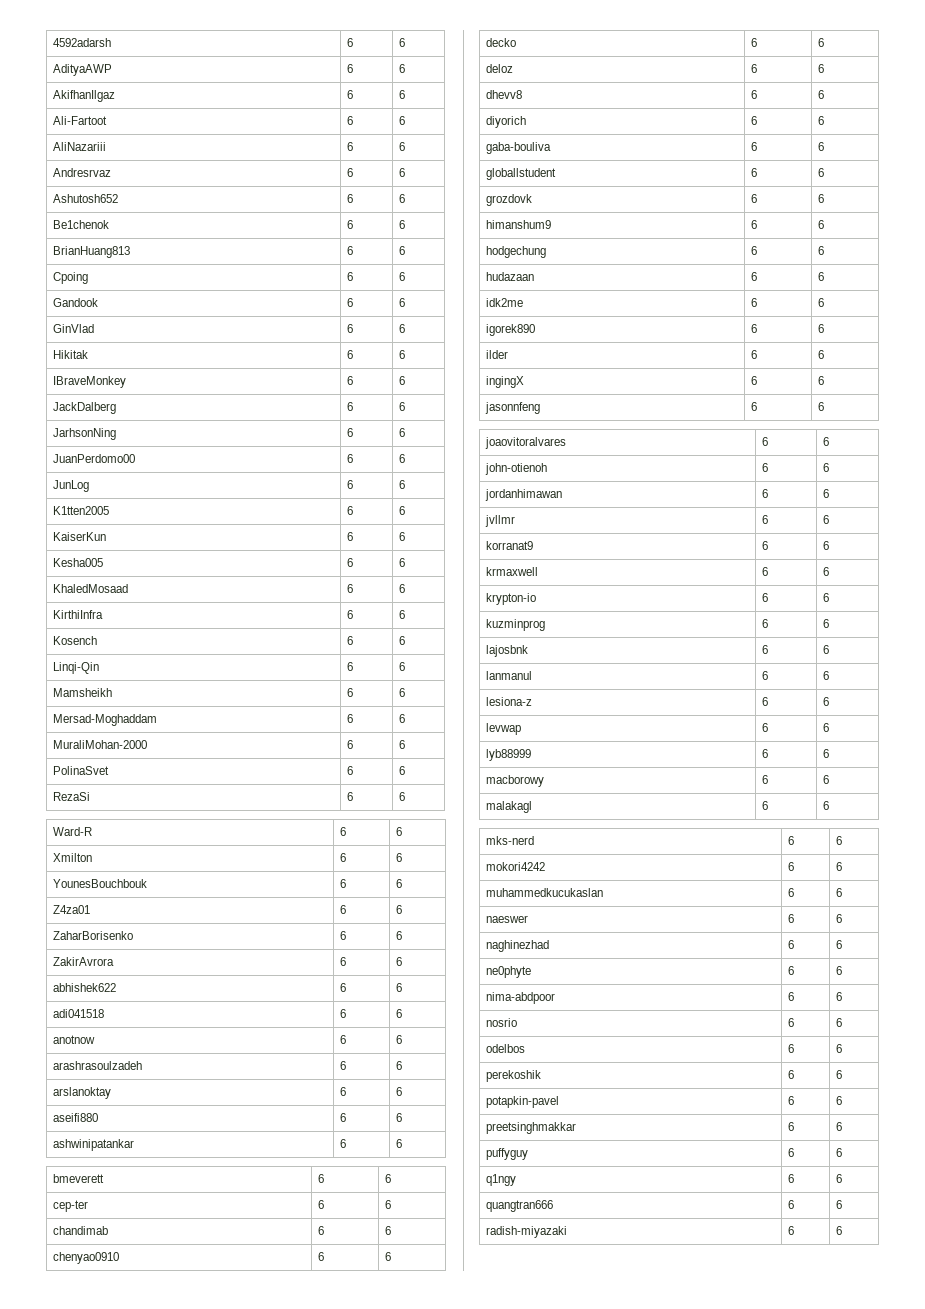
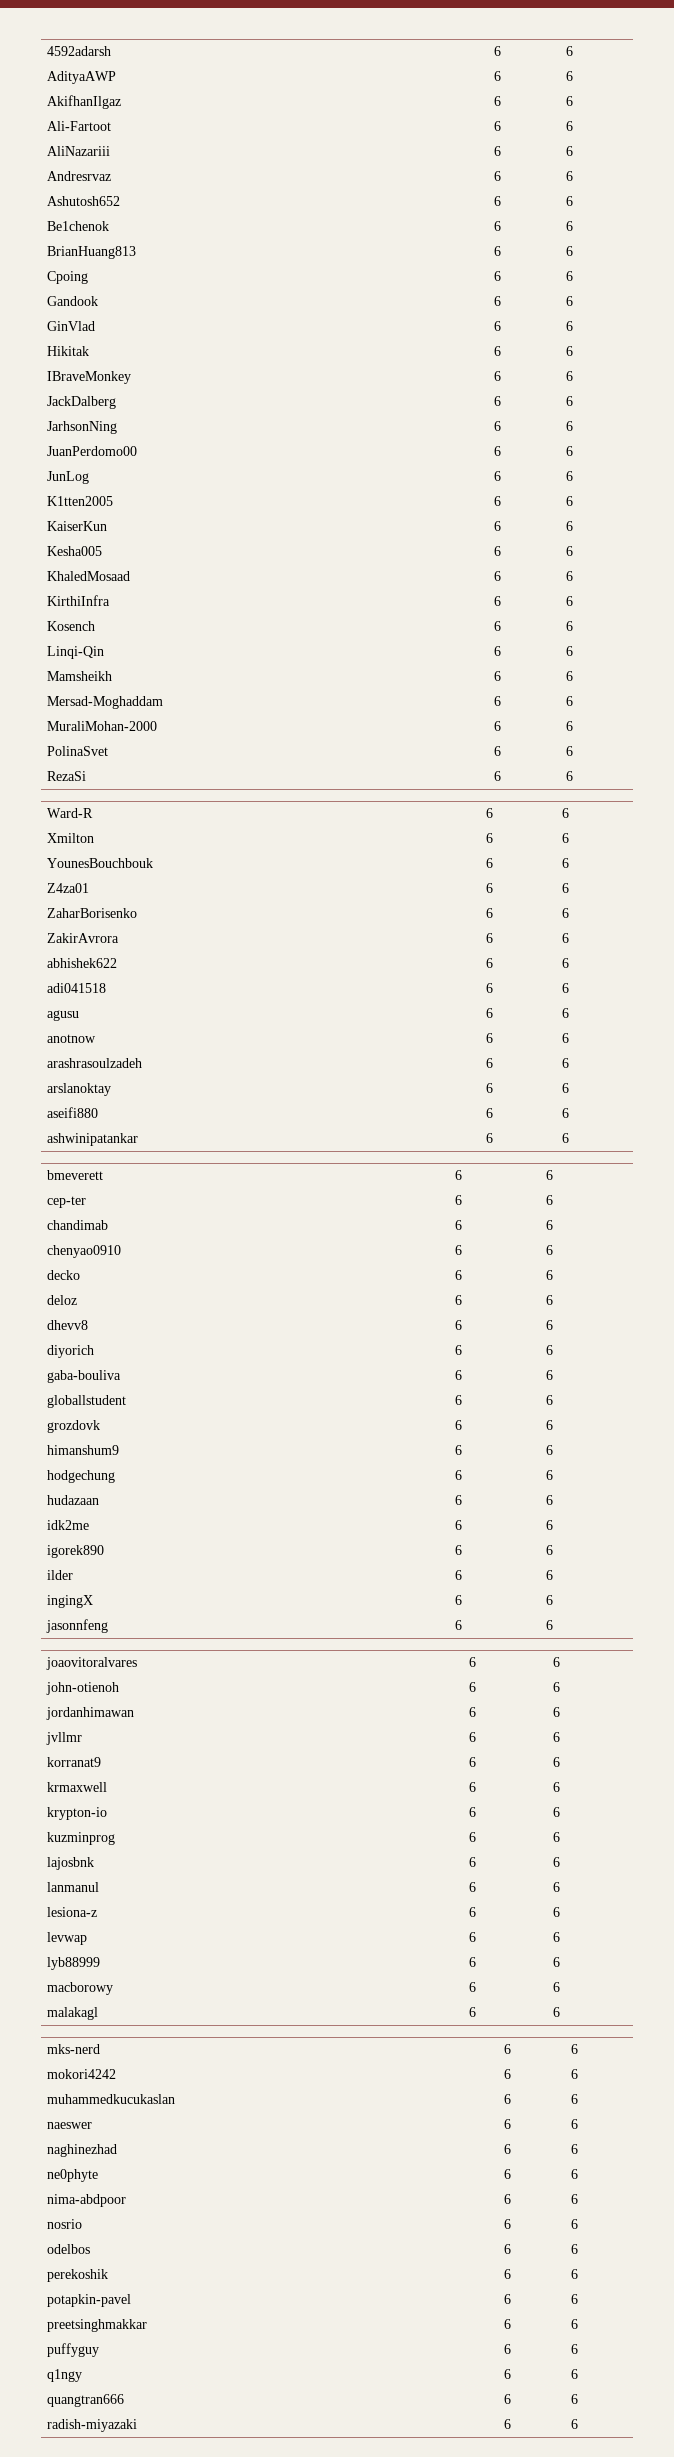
+ agusu | 6 | 6

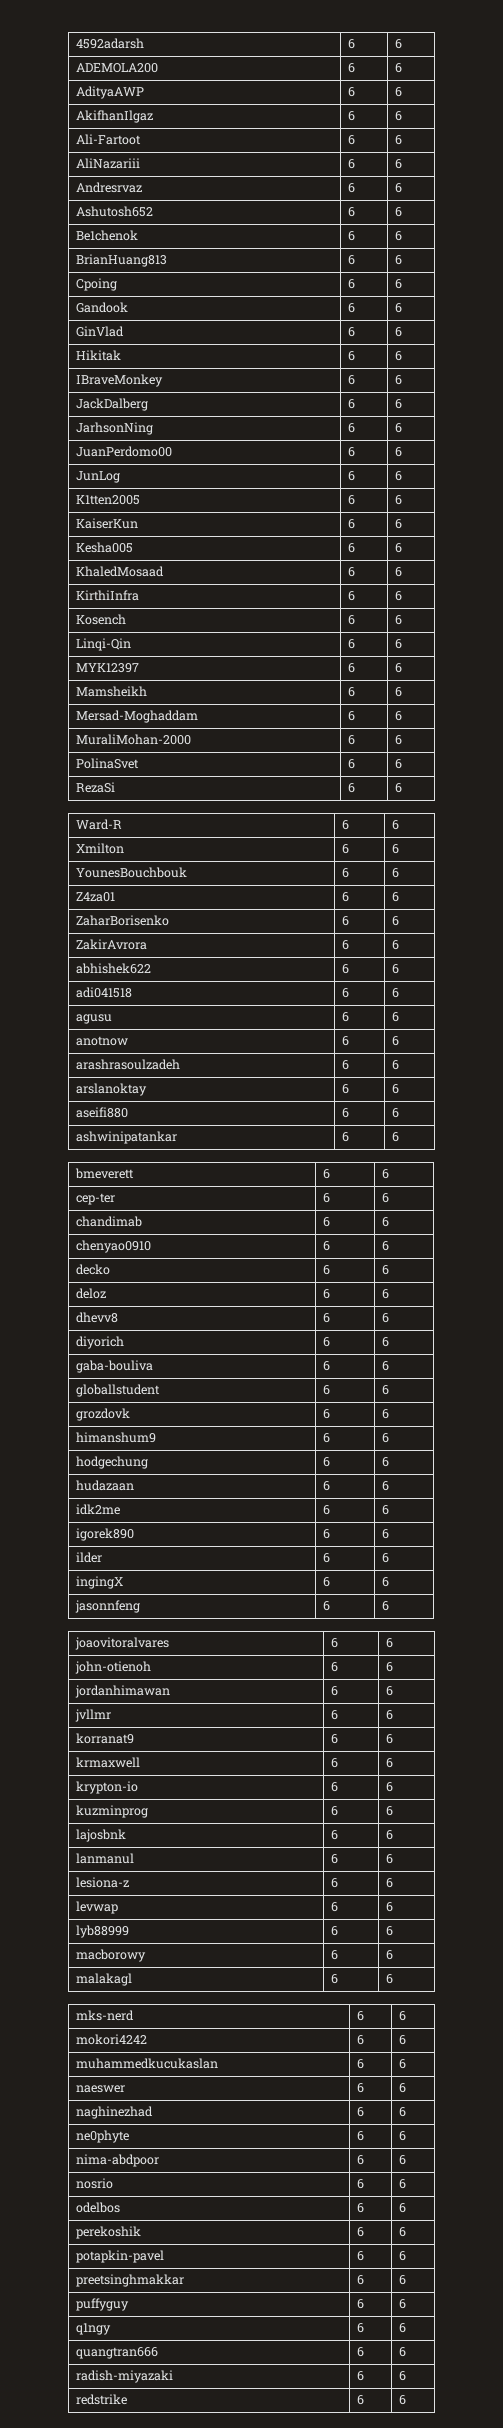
+ ADEMOLA200 | 6 | 6
+ MYK12397 | 6 | 6
+ redstrike | 6 | 6

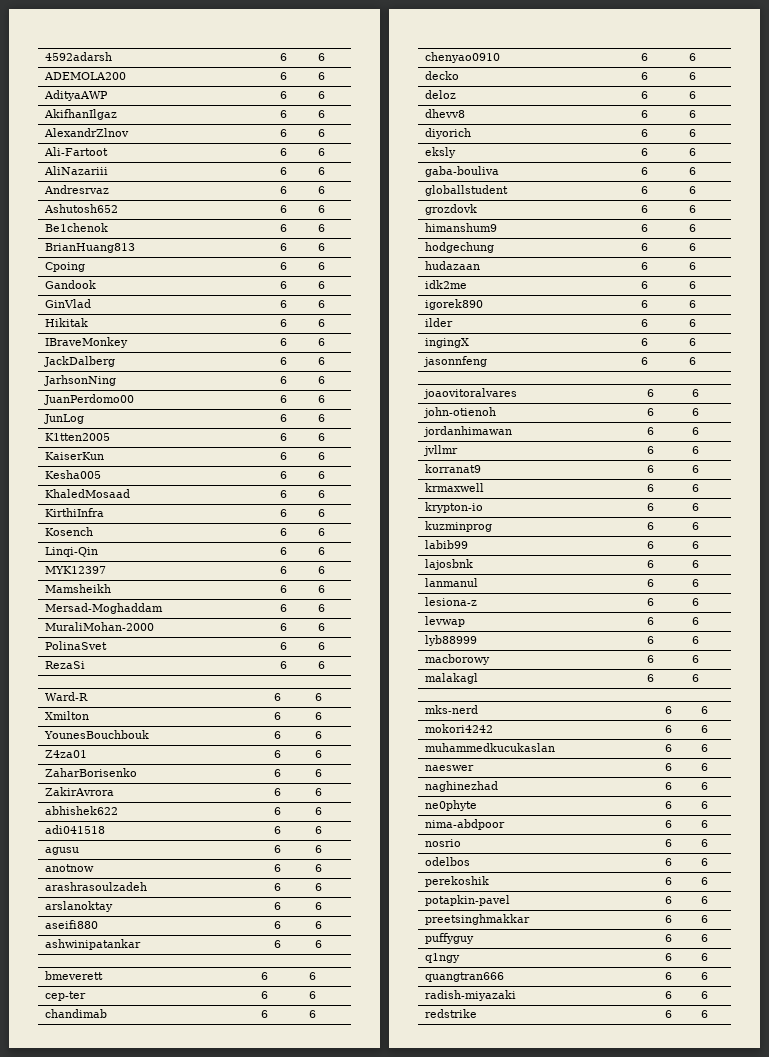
+ AlexandrZlnov | 6 | 6
+ eksly | 6 | 6
+ labib99 | 6 | 6

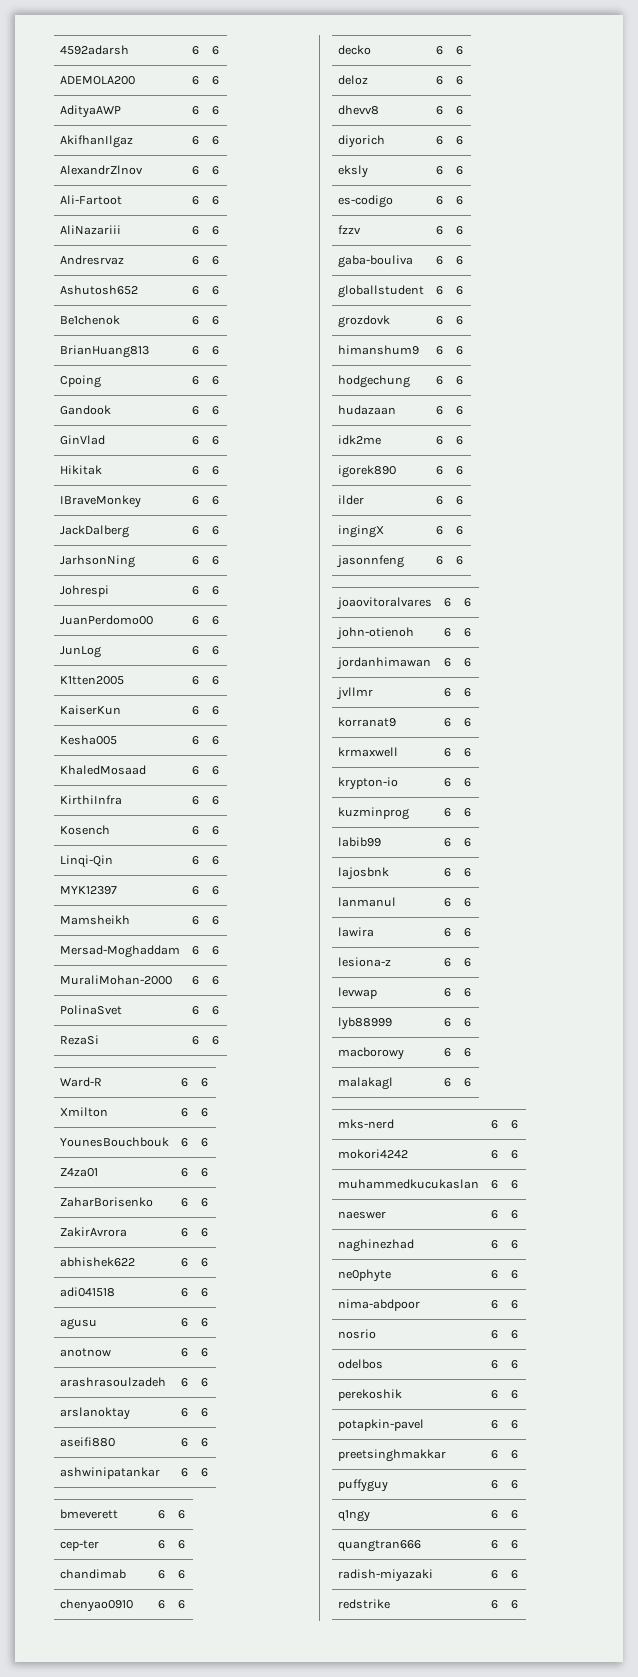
+ Johrespi | 6 | 6
+ es-codigo | 6 | 6
+ fzzv | 6 | 6
+ lawira | 6 | 6

